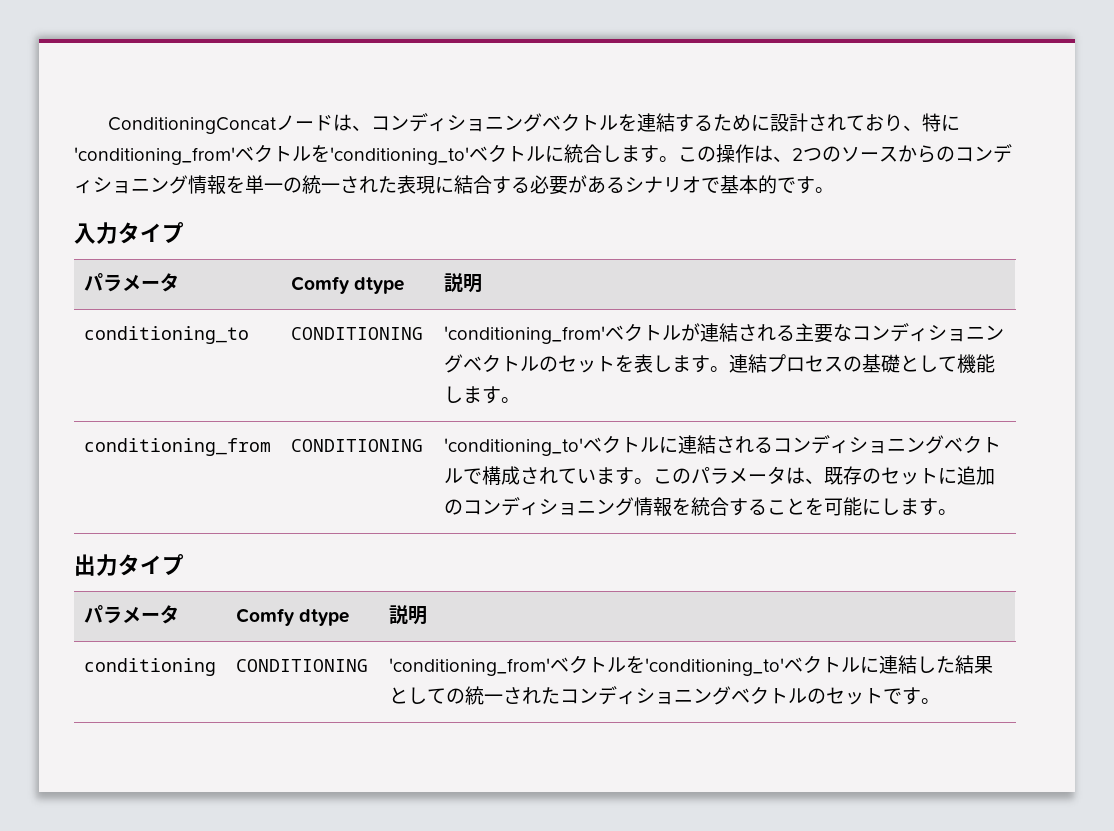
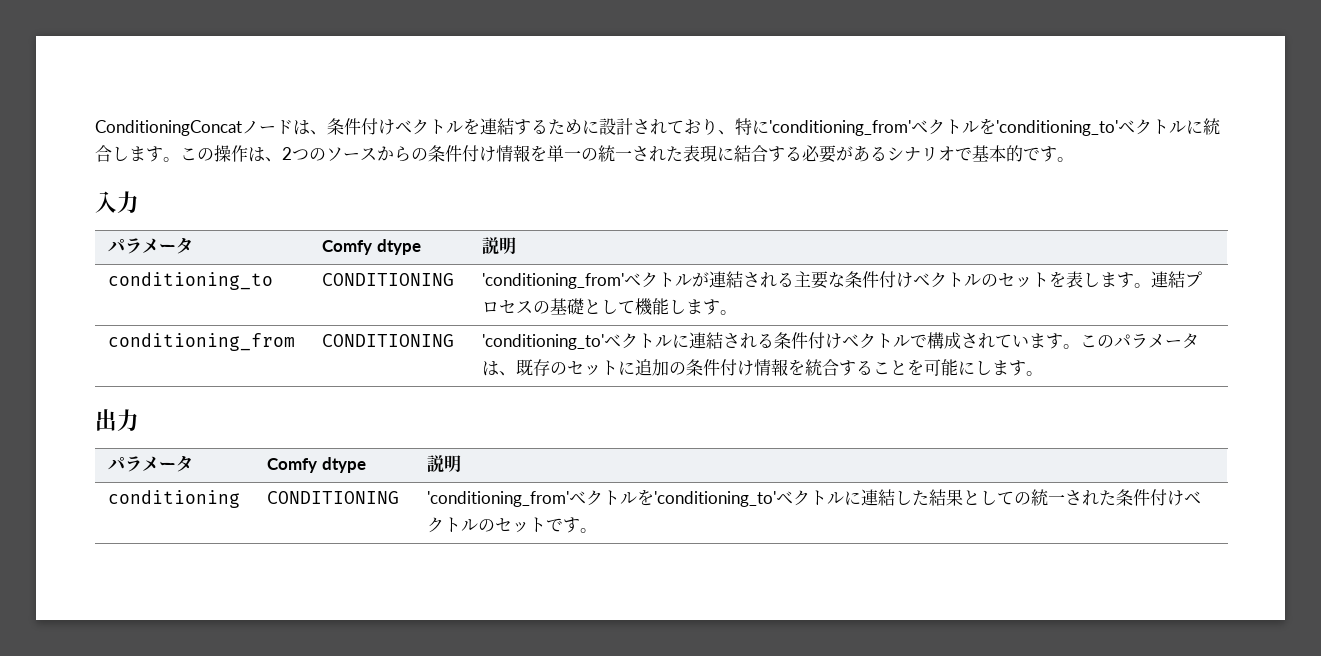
- ConditioningConcatノードは、コンディショニングベクトルを連結するために設計されており、特に'conditioning_from'ベクトルを'conditioning_to'ベクトルに統合します。
+ ConditioningConcatノードは、条件付けベクトルを連結するために設計されており、特に'conditioning_from'ベクトルを'conditioning_to'ベクトルに統合します。
- この操作は、2つのソースからのコンディショニング情報を単一の統一された表現に結合する必要があるシナリオで基本的です。
+ この操作は、2つのソースからの条件付け情報を単一の統一された表現に結合する必要があるシナリオで基本的です。
- 入力タイプ
+ 入力
- conditioning_to | CONDITIONING | 'conditioning_from'ベクトルが連結される主要なコンディショニングベクトルのセットを表します。連結プロセスの基礎として機能します。
+ conditioning_to | CONDITIONING | 'conditioning_from'ベクトルが連結される主要な条件付けベクトルのセットを表します。連結プロセスの基礎として機能します。
- 'conditioning_to'ベクトルに連結されるコンディショニングベクトルで構成されています。
+ 'conditioning_to'ベクトルに連結される条件付けベクトルで構成されています。
- このパラメータは、既存のセットに追加のコンディショニング情報を統合することを可能にします。
+ このパラメータは、既存のセットに追加の条件付け情報を統合することを可能にします。
- 出力タイプ
+ 出力
- conditioning | CONDITIONING | 'conditioning_from'ベクトルを'conditioning_to'ベクトルに連結した結果としての統一されたコンディショニングベクトルのセットです。
+ conditioning | CONDITIONING | 'conditioning_from'ベクトルを'conditioning_to'ベクトルに連結した結果としての統一された条件付けベクトルのセットです。

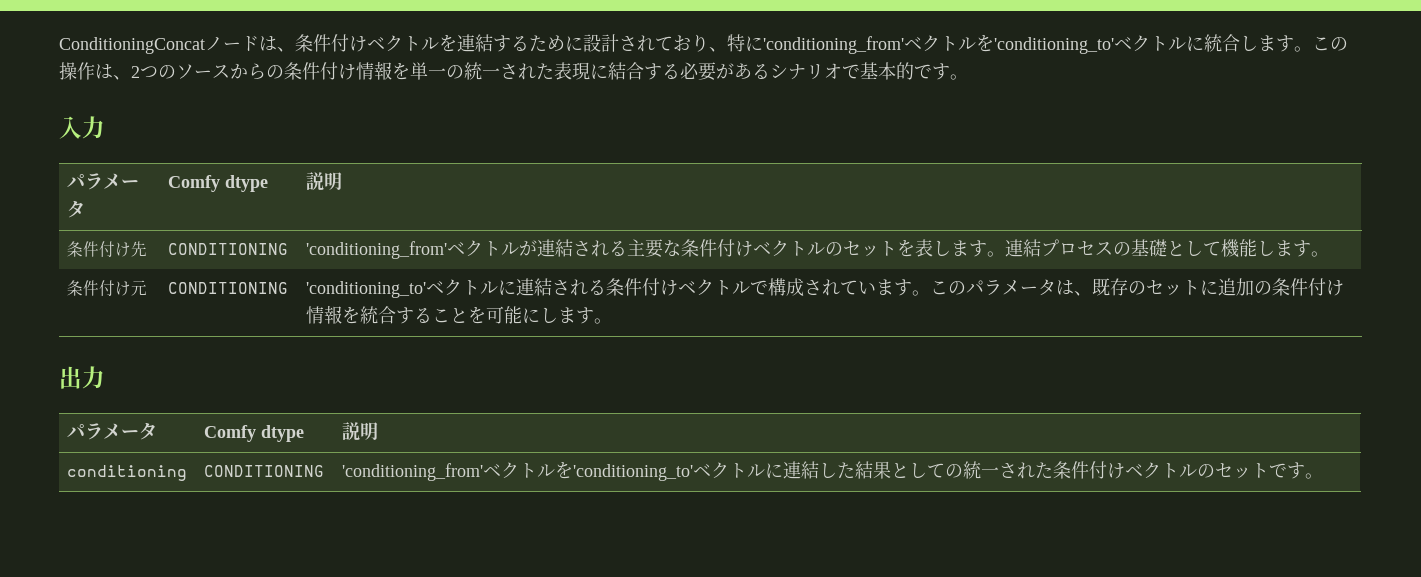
- conditioning_to | CONDITIONING | 'conditioning_from'ベクトルが連結される主要な条件付けベクトルのセットを表します。連結プロセスの基礎として機能します。
+ 条件付け先 | CONDITIONING | 'conditioning_from'ベクトルが連結される主要な条件付けベクトルのセットを表します。連結プロセスの基礎として機能します。
- conditioning_from | CONDITIONING | 'conditioning_to'ベクトルに連結される条件付けベクトルで構成されています。このパラメータは、既存のセットに追加の条件付け情報を統合することを可能にします。
+ 条件付け元 | CONDITIONING | 'conditioning_to'ベクトルに連結される条件付けベクトルで構成されています。このパラメータは、既存のセットに追加の条件付け情報を統合することを可能にします。

